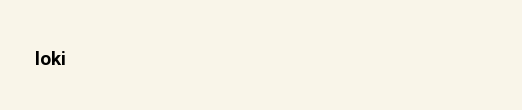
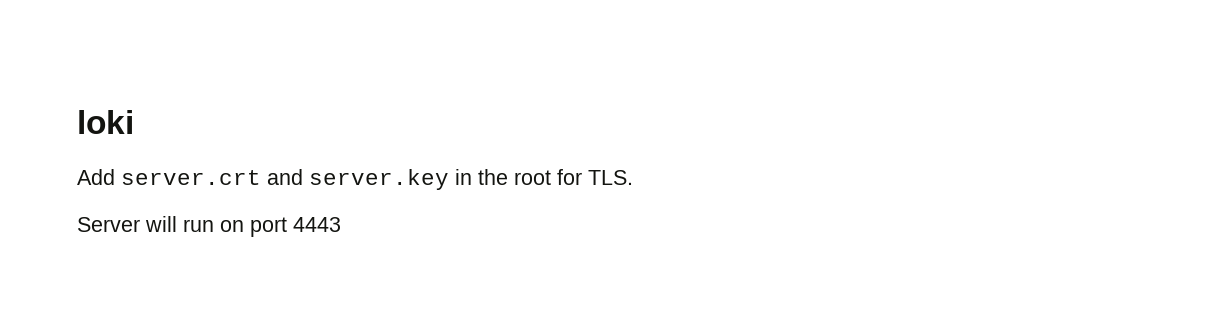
+ Add server.crt and server.key in the root for TLS.
+ Server will run on port 4443

